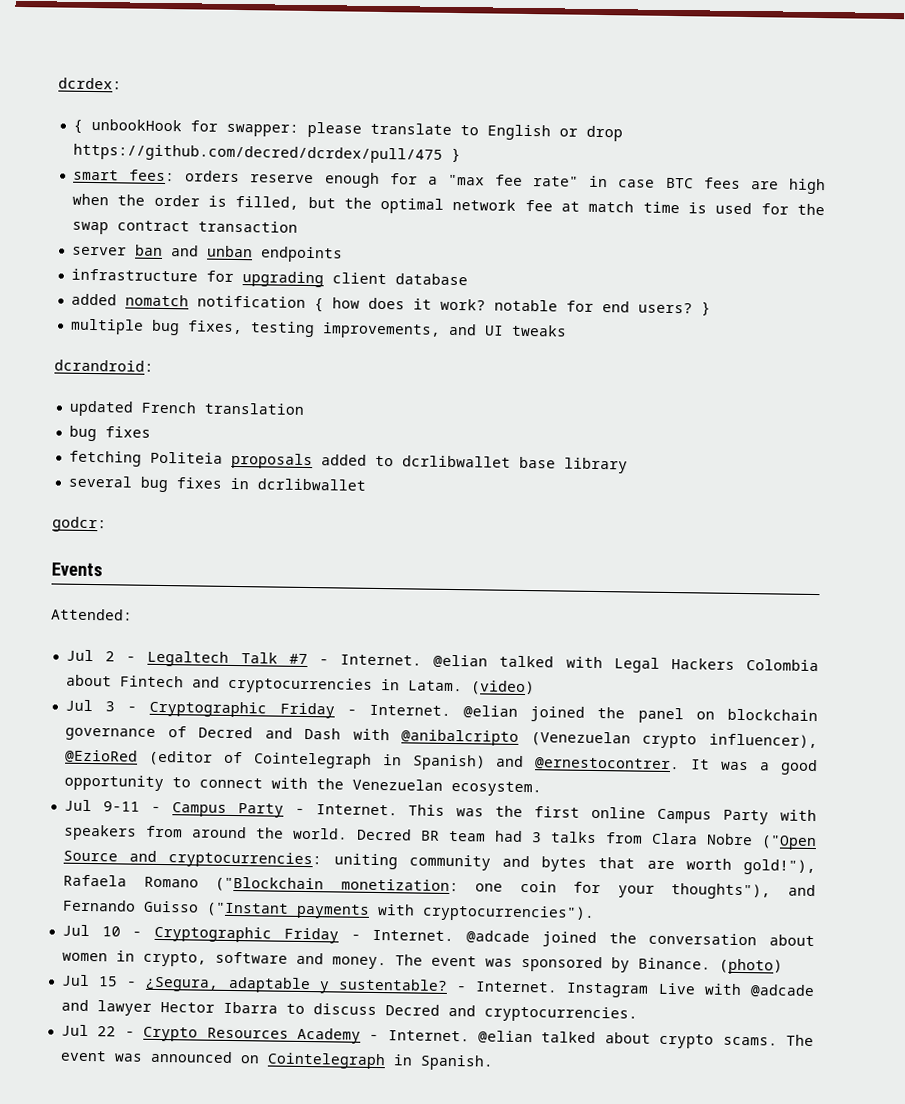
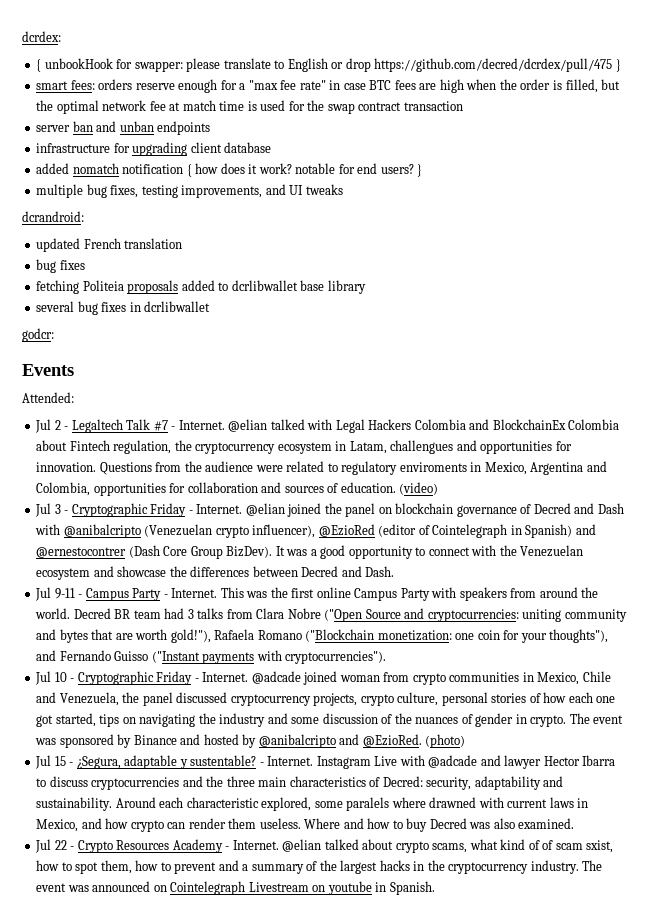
- @elian talked with Legal Hackers Colombia about Fintech and cryptocurrencies in Latam.
+ @elian talked with Legal Hackers Colombia and BlockchainEx Colombia about Fintech regulation, the cryptocurrency ecosystem in Latam, challengues and opportunities for innovation. Questions from the audience were related to regulatory enviroments in Mexico, Argentina and Colombia, opportunities for collaboration and sources of education.
- @elian joined the panel on blockchain governance of Decred and Dash with @anibalcripto (Venezuelan crypto influencer), @EzioRed (editor of Cointelegraph in Spanish) and @ernestocontrer.
+ @elian joined the panel on blockchain governance of Decred and Dash with @anibalcripto (Venezuelan crypto influencer), @EzioRed (editor of Cointelegraph in Spanish) and @ernestocontrer (Dash Core Group BizDev).
- It was a good opportunity to connect with the Venezuelan ecosystem.
+ It was a good opportunity to connect with the Venezuelan ecosystem and showcase the differences between Decred and Dash.
- @adcade joined the conversation about women in crypto, software and money.
+ @adcade joined woman from crypto communities in Mexico, Chile and Venezuela, the panel discussed cryptocurrency projects, crypto culture, personal stories of how each one got started, tips on navigating the industry and some discussion of the nuances of gender in crypto.
- The event was sponsored by Binance.
+ The event was sponsored by Binance and hosted by @anibalcripto and @EzioRed.
- Instagram Live with @adcade and lawyer Hector Ibarra to discuss Decred and cryptocurrencies.
+ Instagram Live with @adcade and lawyer Hector Ibarra to discuss cryptocurrencies and the three main characteristics of Decred: security, adaptability and sustainability. Around each characteristic explored, some paralels where drawned with current laws in Mexico, and how crypto can render them useless. Where and how to buy Decred was also examined.
- @elian talked about crypto scams.
+ @elian talked about crypto scams, what kind of of scam sxist, how to spot them, how to prevent and a summary of the largest hacks in the cryptocurrency industry.
- The event was announced on Cointelegraph in Spanish.
+ The event was announced on Cointelegraph Livestream on youtube in Spanish.

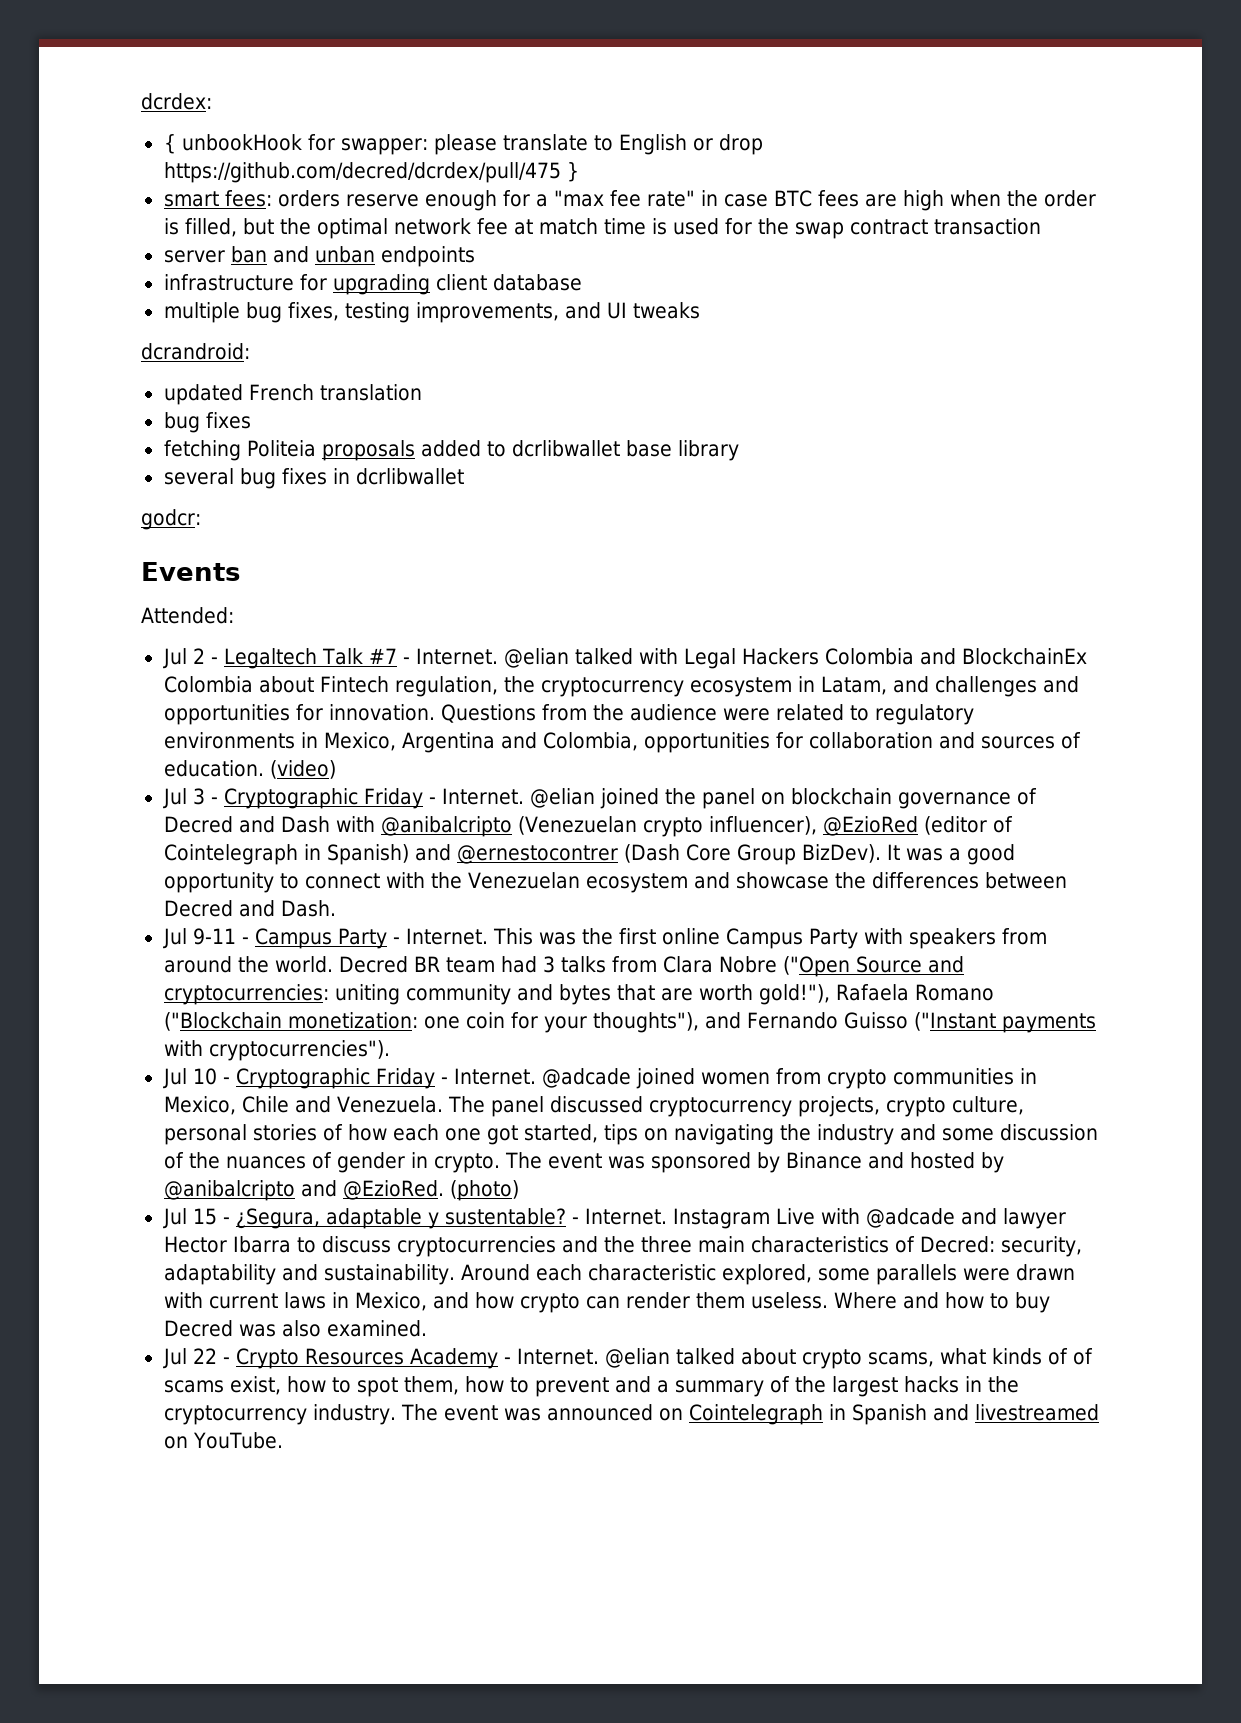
- added nomatch notification { how does it work? notable for end users? }
- @elian talked with Legal Hackers Colombia and BlockchainEx Colombia about Fintech regulation, the cryptocurrency ecosystem in Latam, challengues and opportunities for innovation.
+ @elian talked with Legal Hackers Colombia and BlockchainEx Colombia about Fintech regulation, the cryptocurrency ecosystem in Latam, and challenges and opportunities for innovation.
- Questions from the audience were related to regulatory enviroments in Mexico, Argentina and Colombia, opportunities for collaboration and sources of education.
+ Questions from the audience were related to regulatory environments in Mexico, Argentina and Colombia, opportunities for collaboration and sources of education.
- @adcade joined woman from crypto communities in Mexico, Chile and Venezuela, the panel discussed cryptocurrency projects, crypto culture, personal stories of how each one got started, tips on navigating the industry and some discussion of the nuances of gender in crypto.
+ @adcade joined women from crypto communities in Mexico, Chile and Venezuela. The panel discussed cryptocurrency projects, crypto culture, personal stories of how each one got started, tips on navigating the industry and some discussion of the nuances of gender in crypto.
- Around each characteristic explored, some paralels where drawned with current laws in Mexico, and how crypto can render them useless.
+ Around each characteristic explored, some parallels were drawn with current laws in Mexico, and how crypto can render them useless.
- @elian talked about crypto scams, what kind of of scam sxist, how to spot them, how to prevent and a summary of the largest hacks in the cryptocurrency industry.
+ @elian talked about crypto scams, what kinds of of scams exist, how to spot them, how to prevent and a summary of the largest hacks in the cryptocurrency industry.
- The event was announced on Cointelegraph Livestream on youtube in Spanish.
+ The event was announced on Cointelegraph in Spanish and livestreamed on YouTube.

